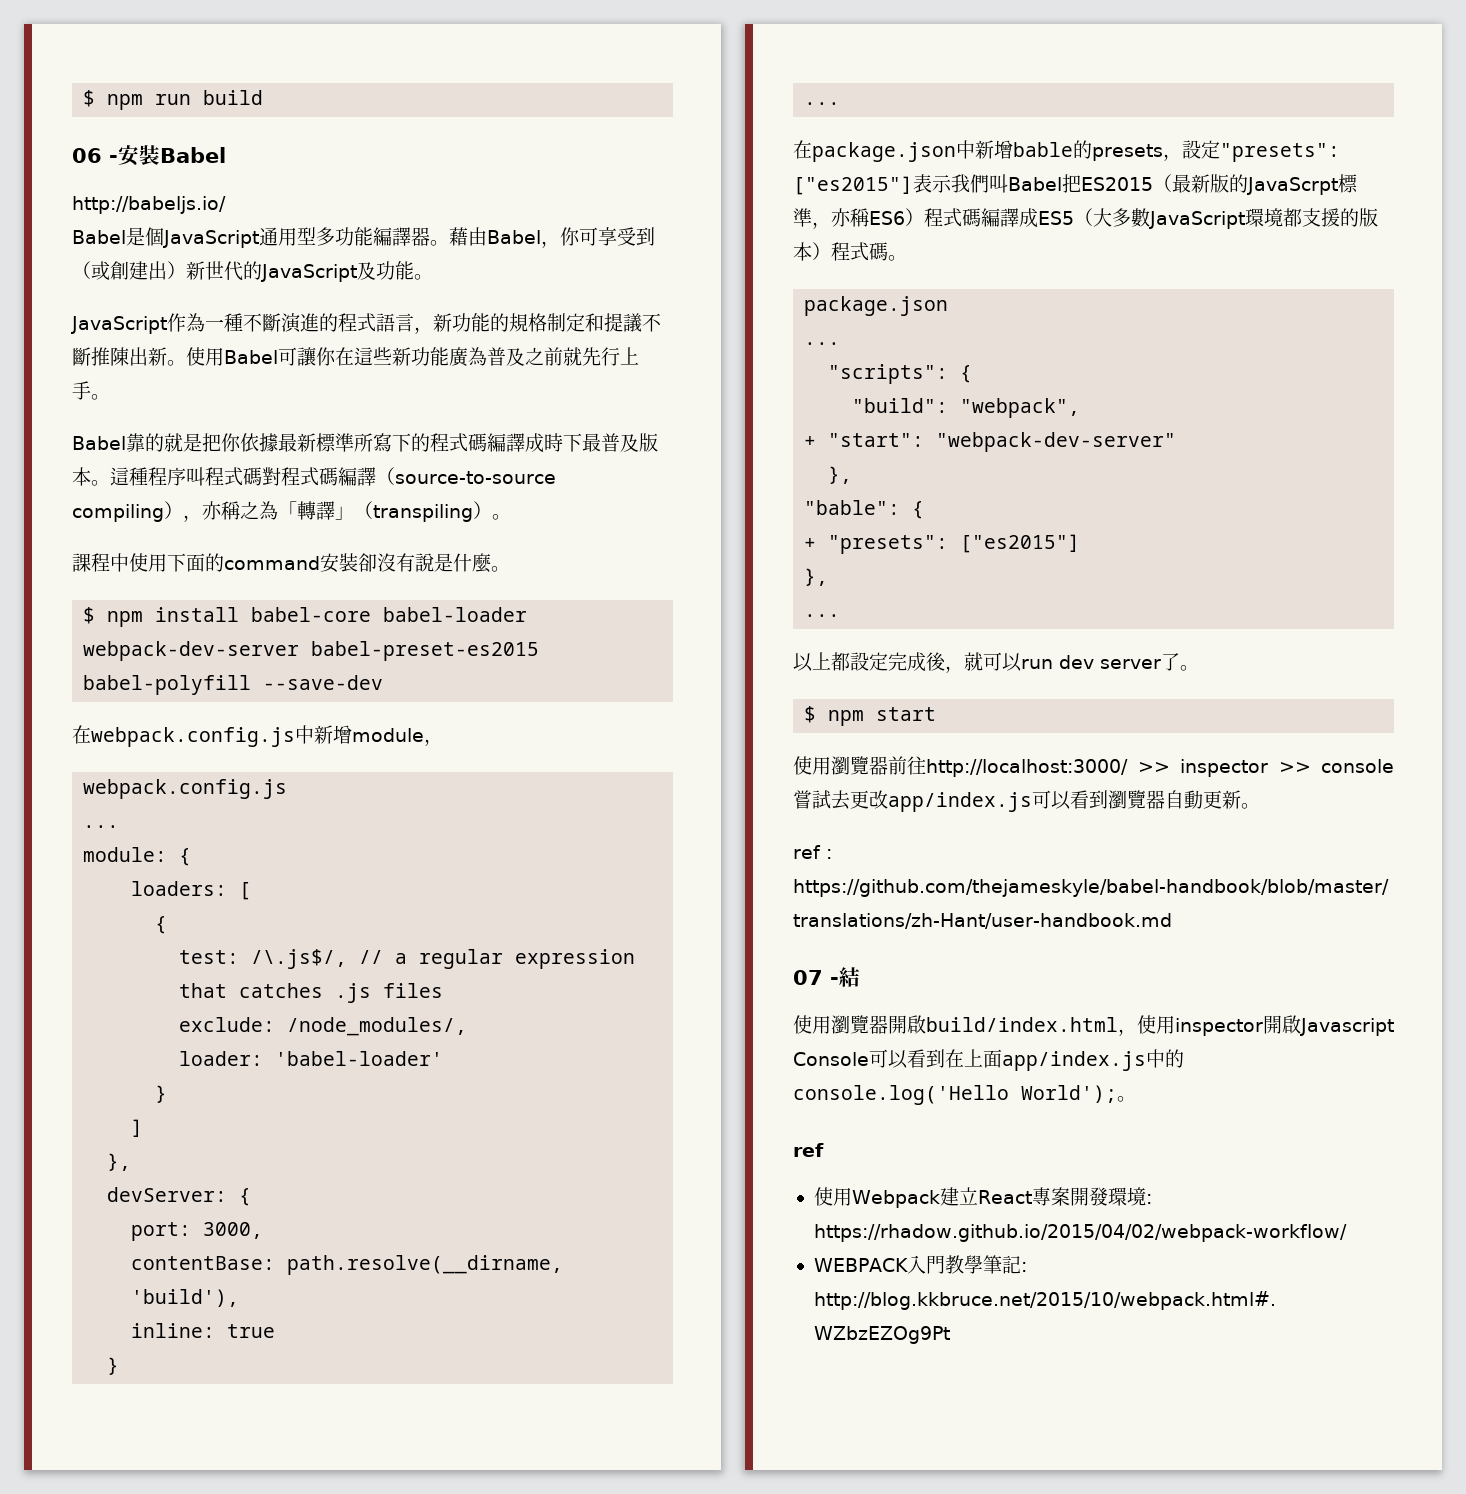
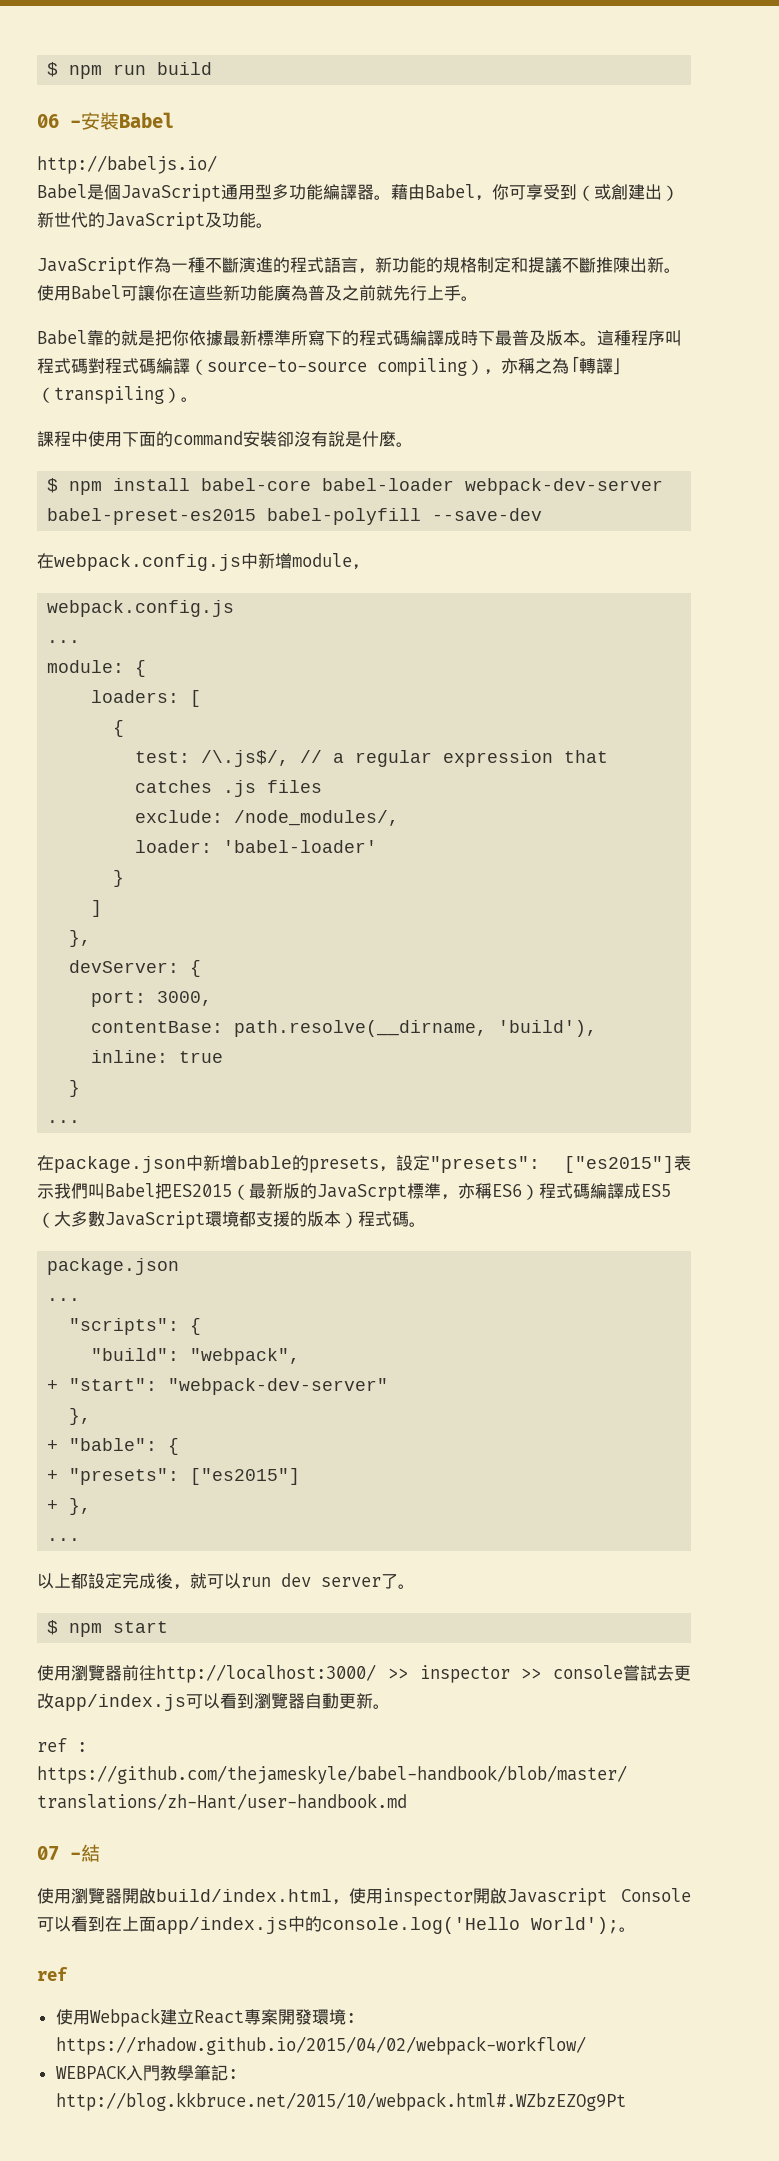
- "bable": {
+ + "bable": {
  + "presets": ["es2015"]
- },
+ + },

